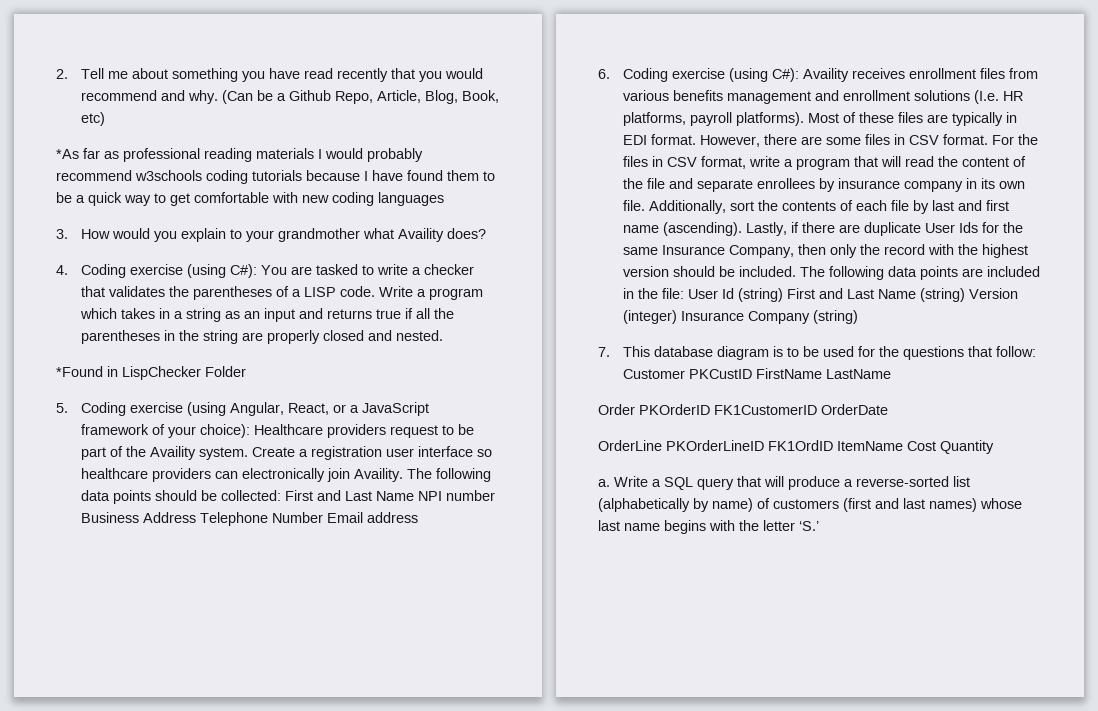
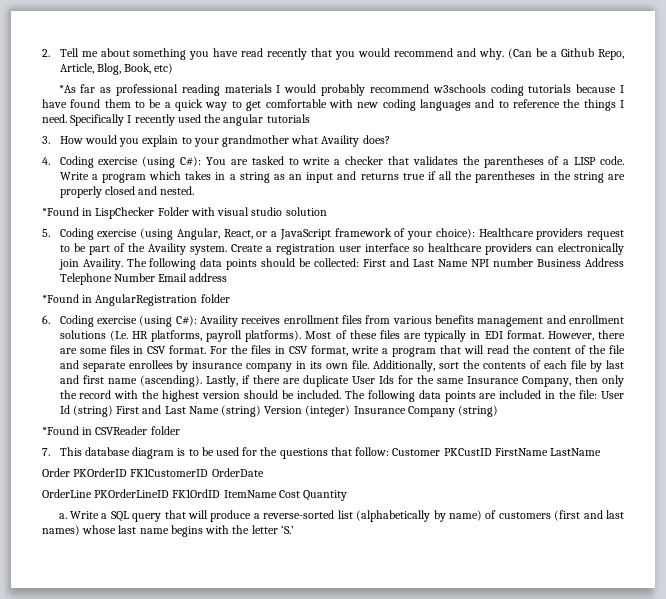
- *As far as professional reading materials I would probably recommend w3schools coding tutorials because I have found them to be a quick way to get comfortable with new coding languages
+ *As far as professional reading materials I would probably recommend w3schools coding tutorials because I have found them to be a quick way to get comfortable with new coding languages and to reference the things I need. Specifically I recently used the angular tutorials
- *Found in LispChecker Folder
+ *Found in LispChecker Folder with visual studio solution
+ *Found in AngularRegistration folder
+ *Found in CSVReader folder

